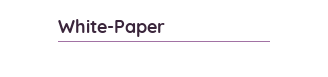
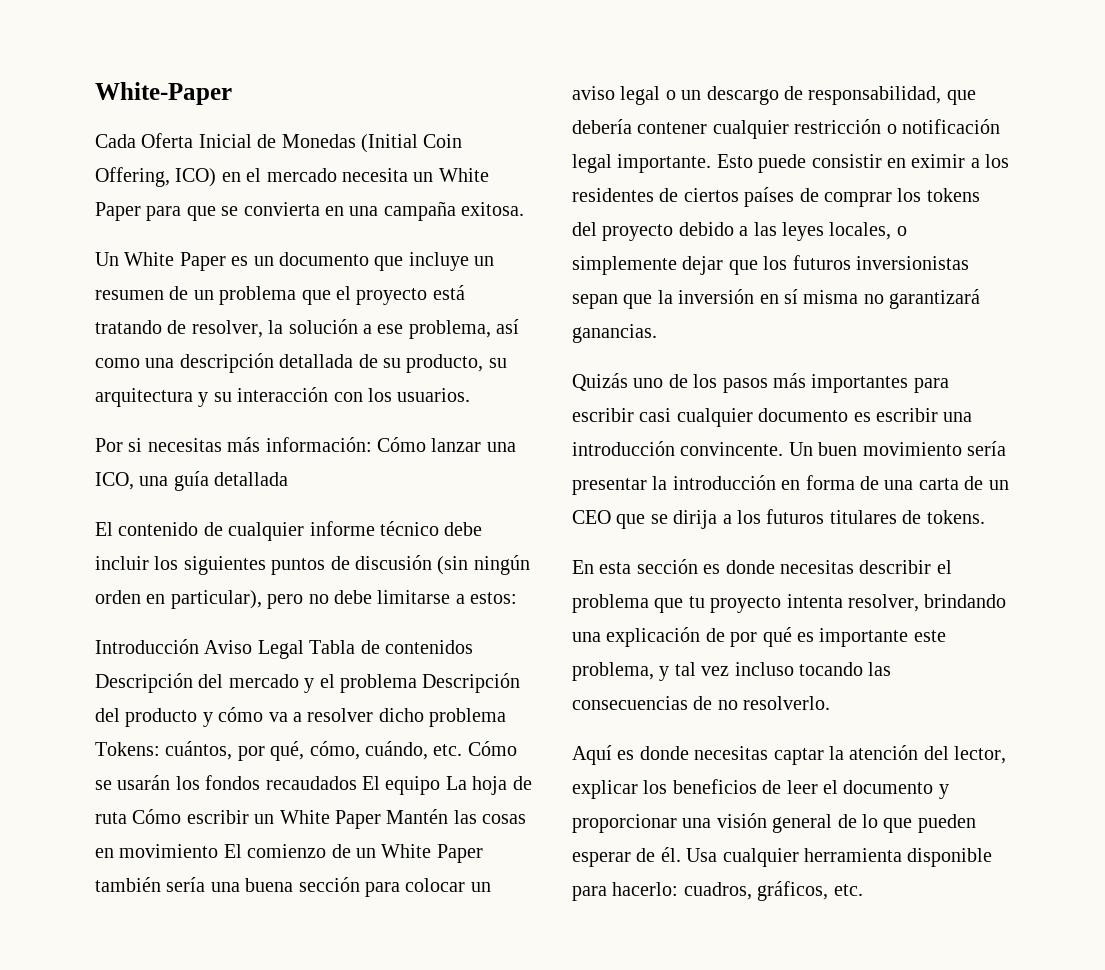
+ Cada Oferta Inicial de Monedas (Initial Coin Offering, ICO) en el mercado necesita un White Paper para que se convierta en una campaña exitosa.
+ Un White Paper es un documento que incluye un resumen de un problema que el proyecto está tratando de resolver, la solución a ese problema, así como una descripción detallada de su producto, su arquitectura y su interacción con los usuarios.
+ Por si necesitas más información: Cómo lanzar una ICO, una guía detallada
+ El contenido de cualquier informe técnico debe incluir los siguientes puntos de discusión (sin ningún orden en particular), pero no debe limitarse a estos:
+ Introducción Aviso Legal Tabla de contenidos Descripción del mercado y el problema Descripción del producto y cómo va a resolver dicho problema Tokens: cuántos, por qué, cómo, cuándo, etc. Cómo se usarán los fondos recaudados El equipo La hoja de ruta Cómo escribir un White Paper Mantén las cosas en movimiento El comienzo de un White Paper también sería una buena sección para colocar un aviso legal o un descargo de responsabilidad, que debería contener cualquier restricción o notificación legal importante. Esto puede consistir en eximir a los residentes de ciertos países de comprar los tokens del proyecto debido a las leyes locales, o simplemente dejar que los futuros inversionistas sepan que la inversión en sí misma no garantizará ganancias.
+ Quizás uno de los pasos más importantes para escribir casi cualquier documento es escribir una introducción convincente. Un buen movimiento sería presentar la introducción en forma de una carta de un CEO que se dirija a los futuros titulares de tokens.
+ En esta sección es donde necesitas describir el problema que tu proyecto intenta resolver, brindando una explicación de por qué es importante este problema, y tal vez incluso tocando las consecuencias de no resolverlo.
+ Aquí es donde necesitas captar la atención del lector, explicar los beneficios de leer el documento y proporcionar una visión general de lo que pueden esperar de él. Usa cualquier herramienta disponible para hacerlo: cuadros, gráficos, etc.

